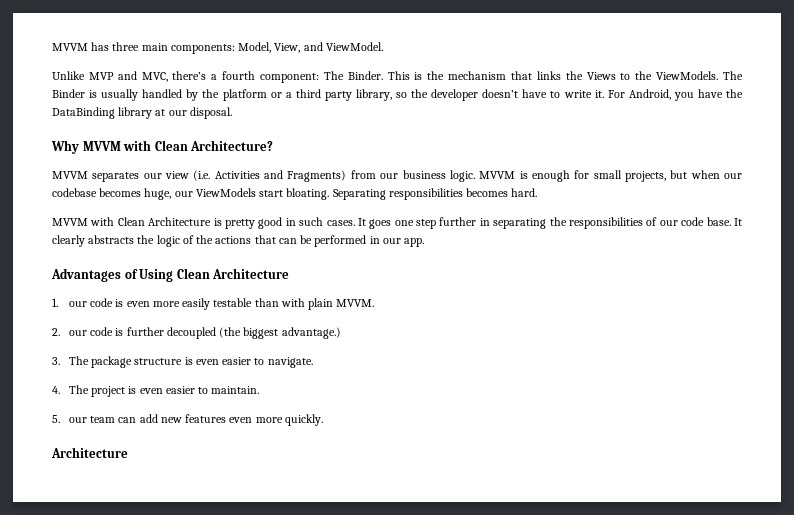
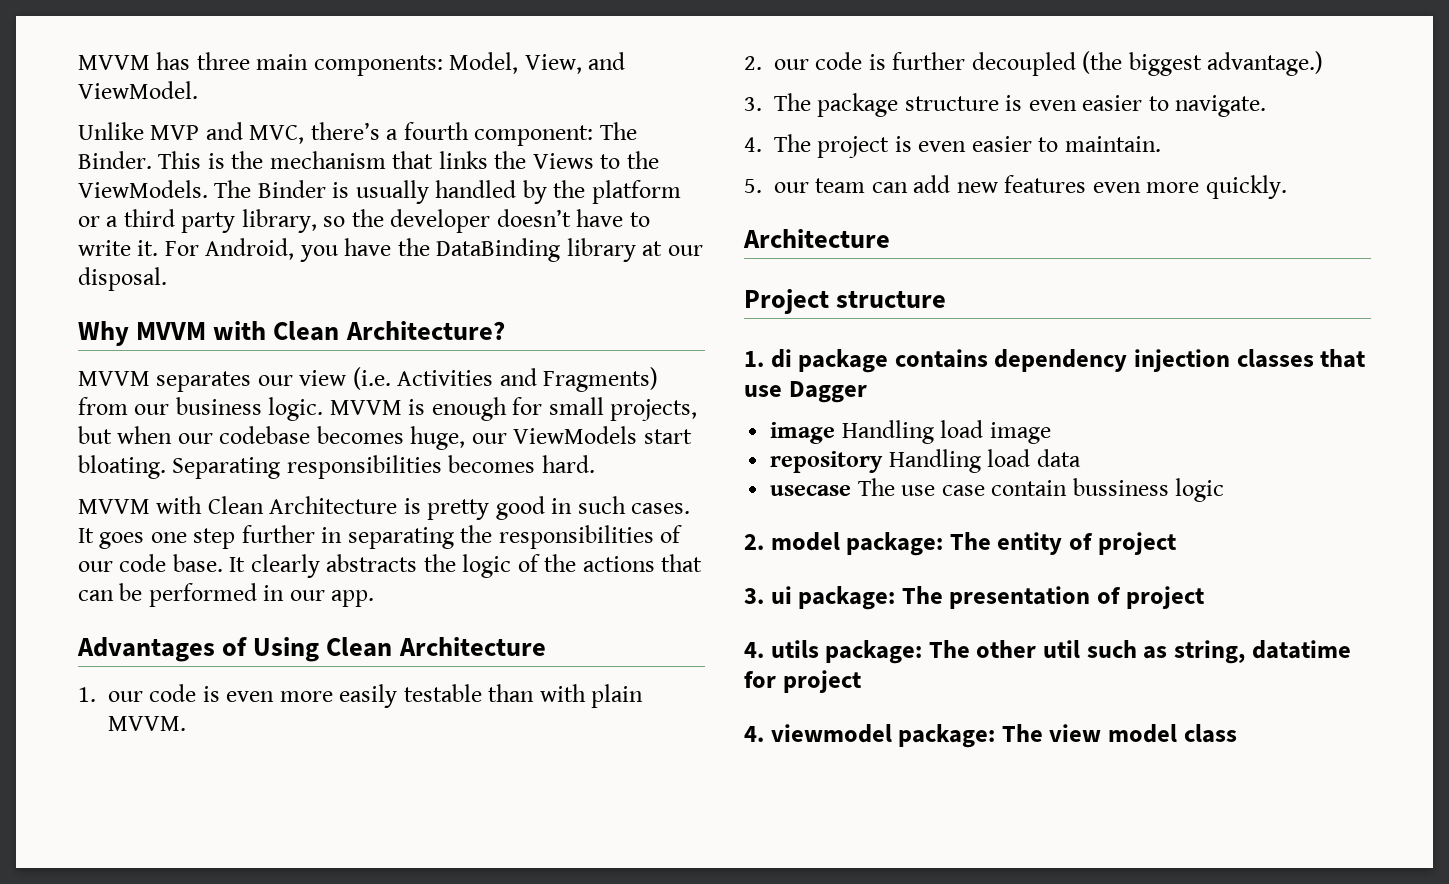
+ Project structure
+ 1. di package contains dependency injection classes that use Dagger
+ image Handling load image
+ repository Handling load data
+ usecase The use case contain bussiness logic
+ 2. model package: The entity of project
+ 3. ui package: The presentation of project
+ 4. utils package: The other util such as string, datatime for project
+ 4. viewmodel package: The view model class

